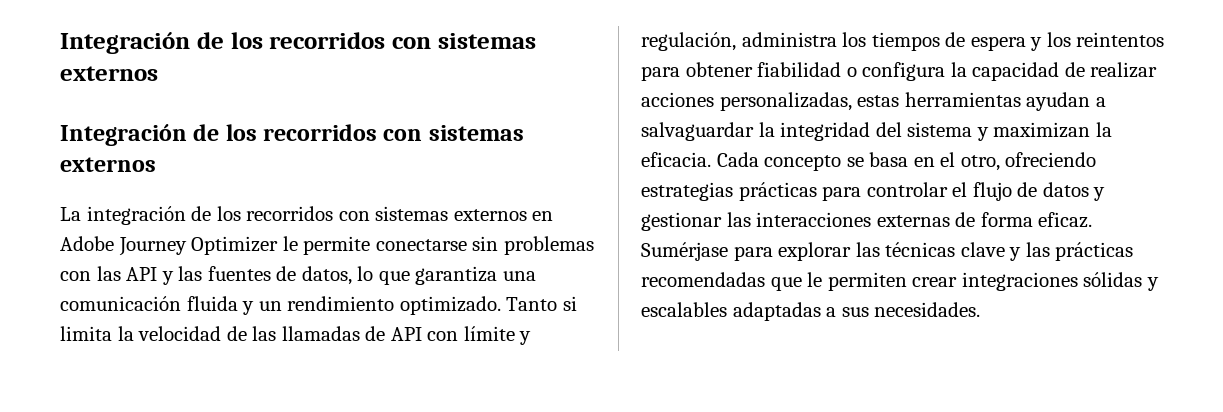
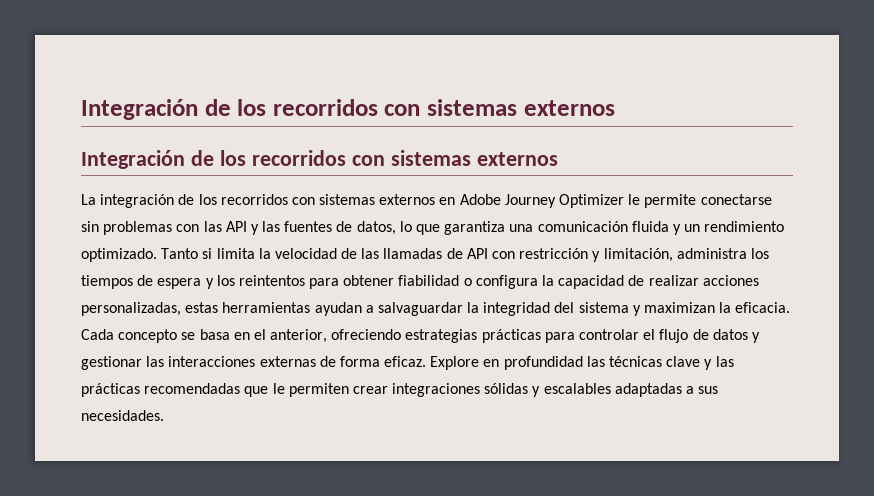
- Tanto si limita la velocidad de las llamadas de API con límite y regulación, administra los tiempos de espera y los reintentos para obtener fiabilidad o configura la capacidad de realizar acciones personalizadas, estas herramientas ayudan a salvaguardar la integridad del sistema y maximizan la eficacia.
+ Tanto si limita la velocidad de las llamadas de API con restricción y limitación, administra los tiempos de espera y los reintentos para obtener fiabilidad o configura la capacidad de realizar acciones personalizadas, estas herramientas ayudan a salvaguardar la integridad del sistema y maximizan la eficacia.
- Cada concepto se basa en el otro, ofreciendo estrategias prácticas para controlar el flujo de datos y gestionar las interacciones externas de forma eficaz.
+ Cada concepto se basa en el anterior, ofreciendo estrategias prácticas para controlar el flujo de datos y gestionar las interacciones externas de forma eficaz.
- Sumérjase para explorar las técnicas clave y las prácticas recomendadas que le permiten crear integraciones sólidas y escalables adaptadas a sus necesidades.
+ Explore en profundidad las técnicas clave y las prácticas recomendadas que le permiten crear integraciones sólidas y escalables adaptadas a sus necesidades.

